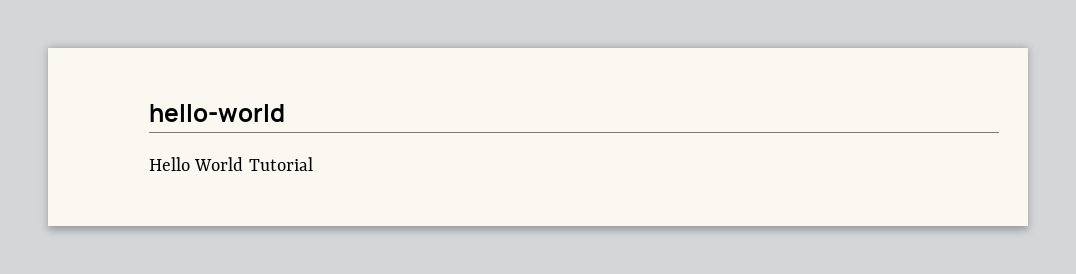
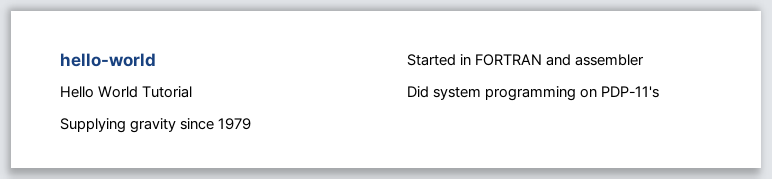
+ Supplying gravity since 1979
+ Started in FORTRAN and assembler
+ Did system programming on PDP-11's

